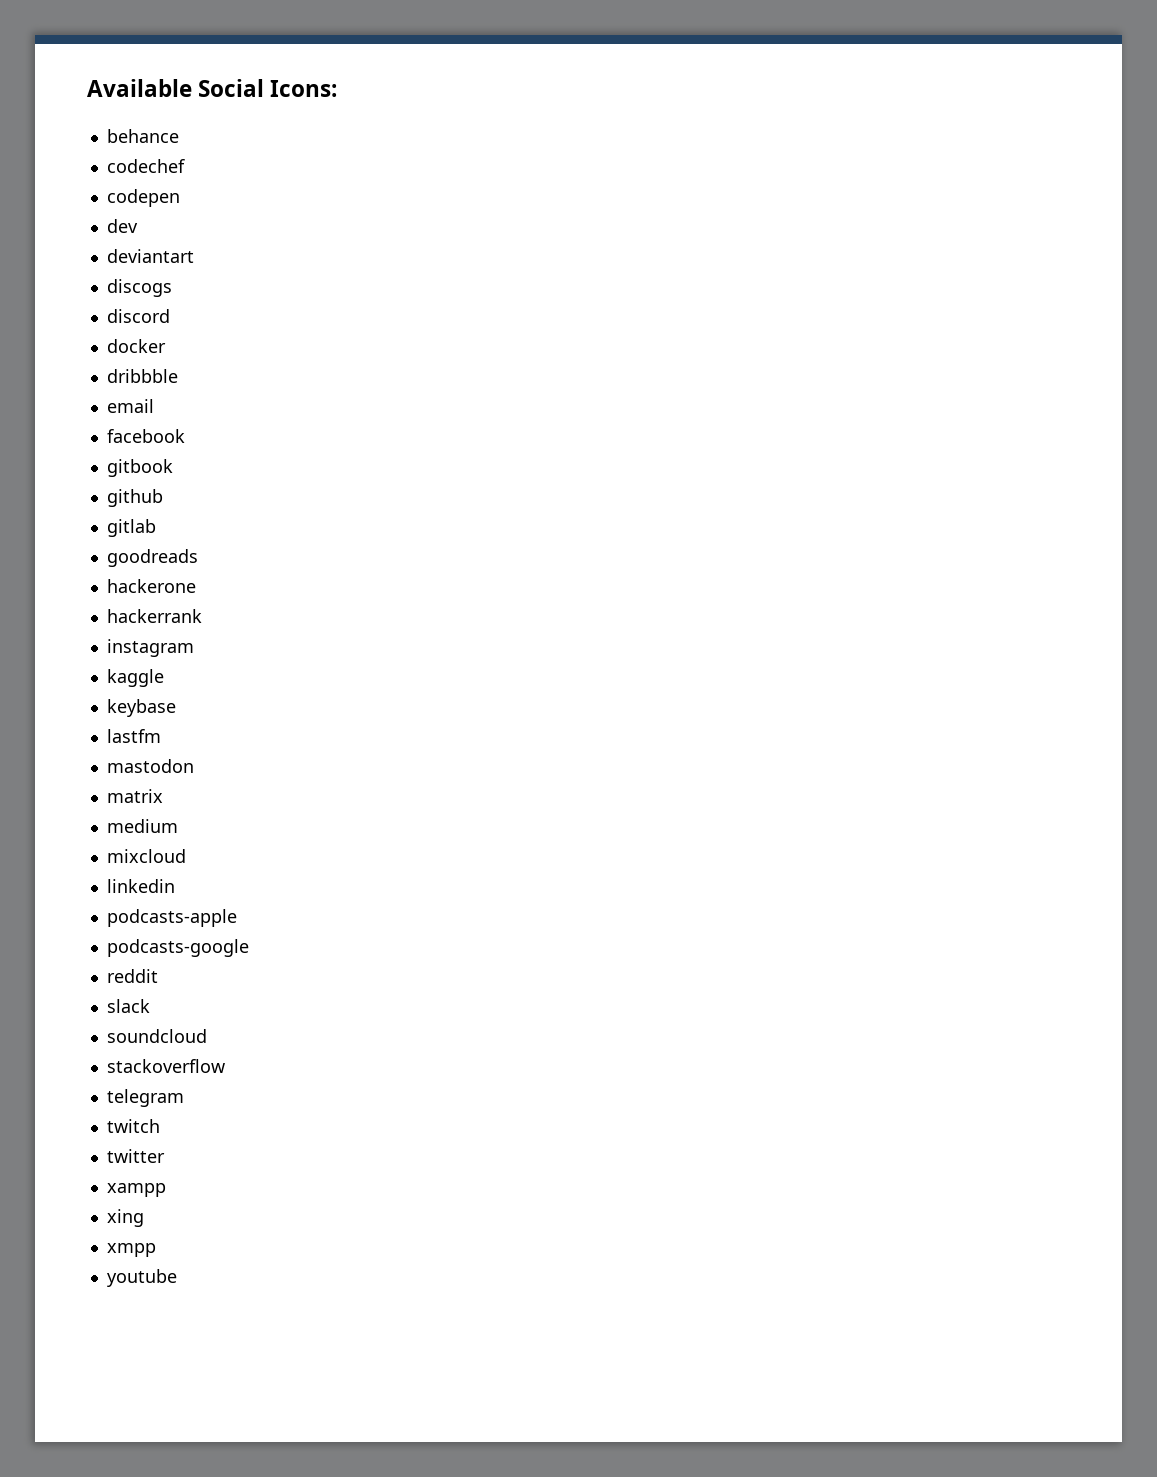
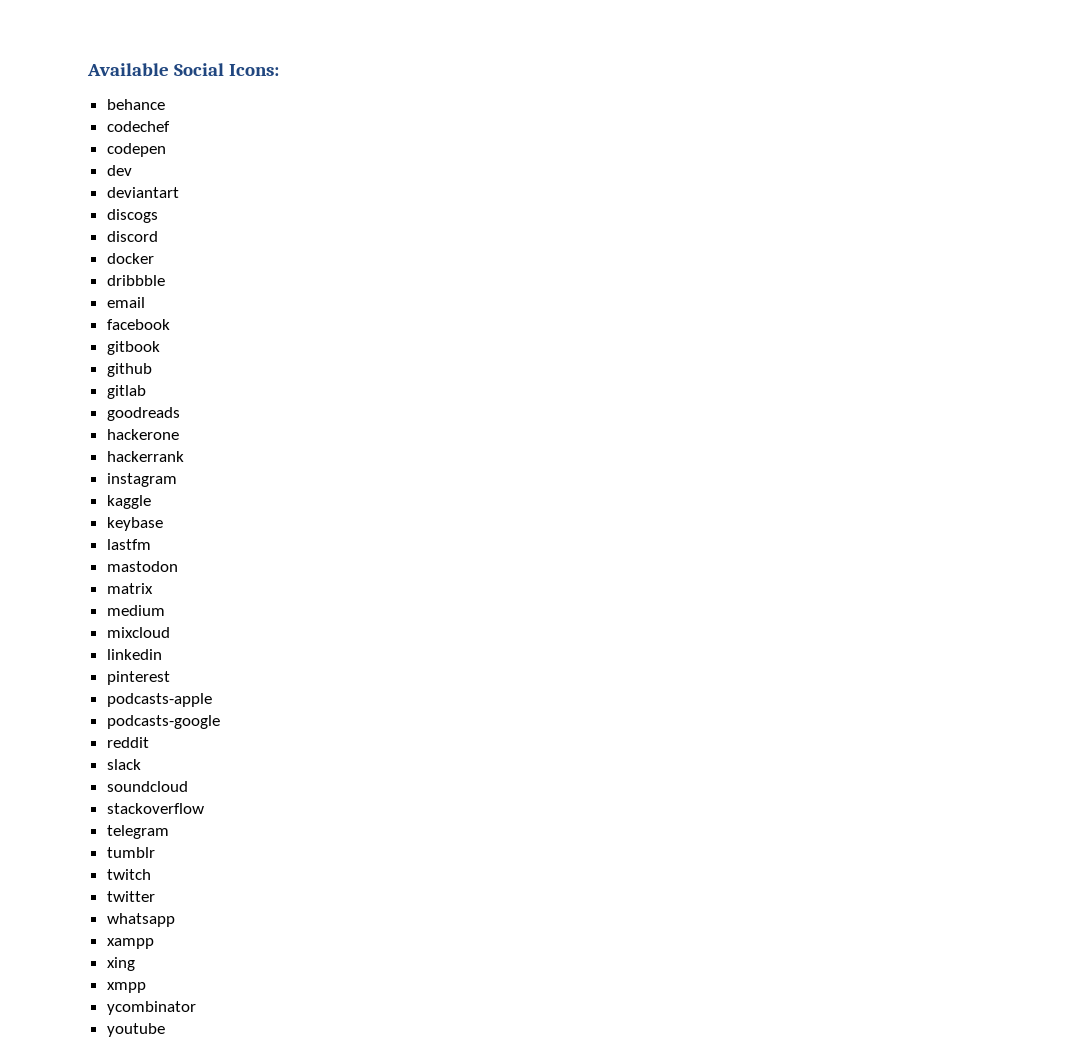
+ pinterest
+ tumblr
+ whatsapp
+ ycombinator

